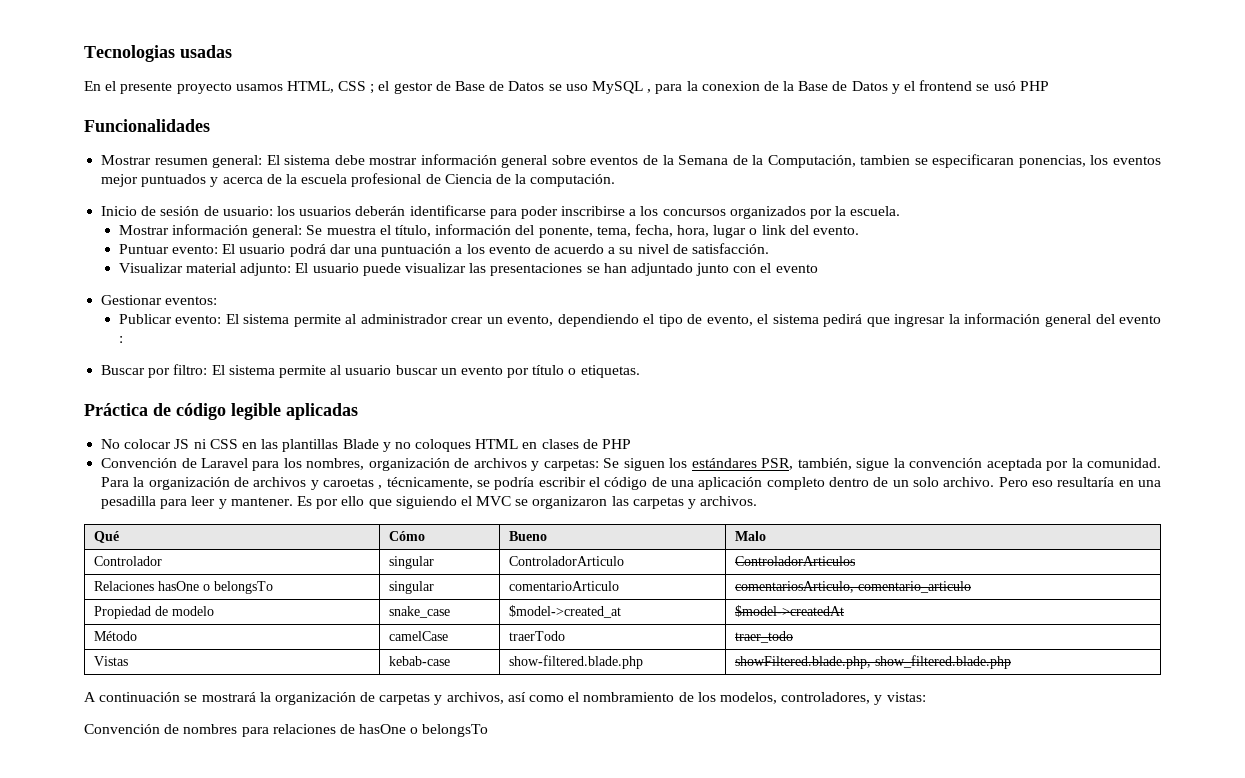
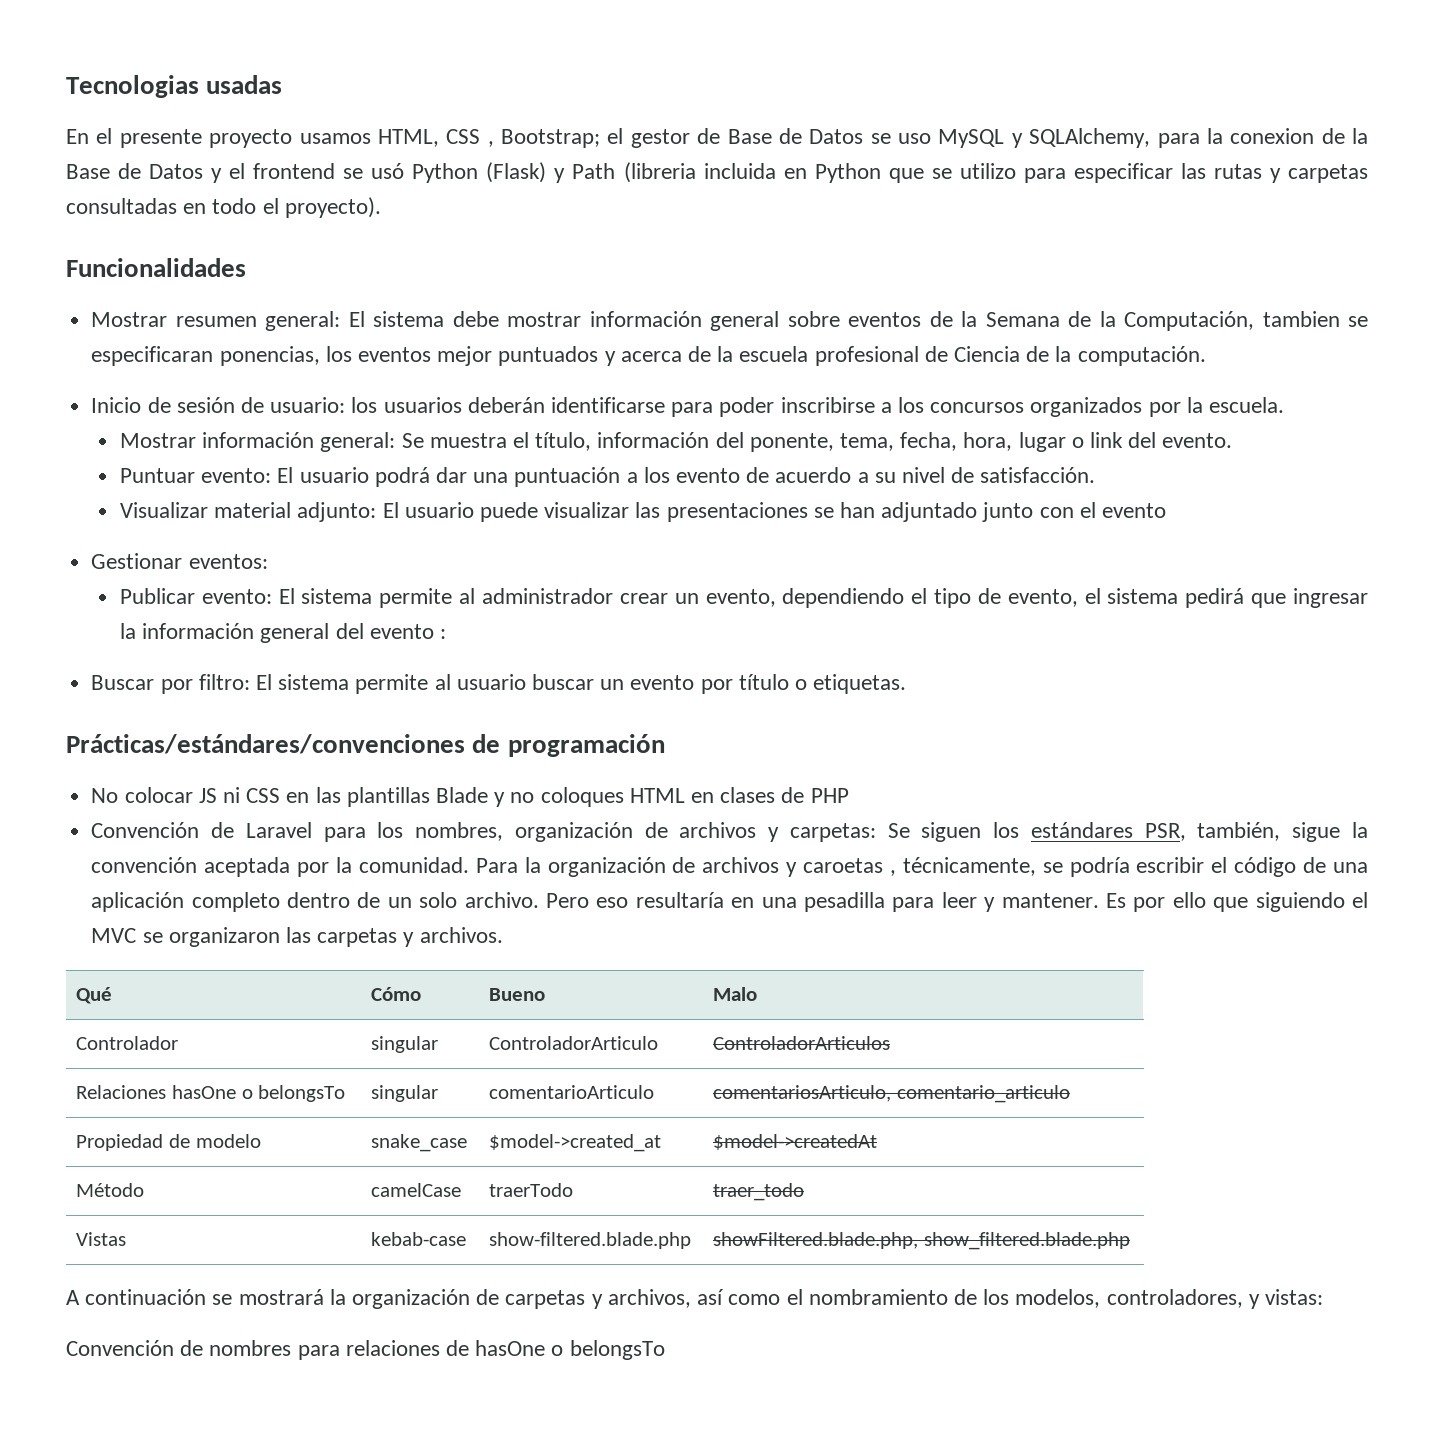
- En el presente proyecto usamos HTML, CSS ; el gestor de Base de Datos se uso MySQL , para la conexion de la Base de Datos y el frontend se usó PHP
+ En el presente proyecto usamos HTML, CSS , Bootstrap; el gestor de Base de Datos se uso MySQL y SQLAlchemy, para la conexion de la Base de Datos y el frontend se usó Python (Flask) y Path (libreria incluida en Python que se utilizo para especificar las rutas y carpetas consultadas en todo el proyecto).
- Práctica de código legible aplicadas
+ Prácticas/estándares/convenciones de programación

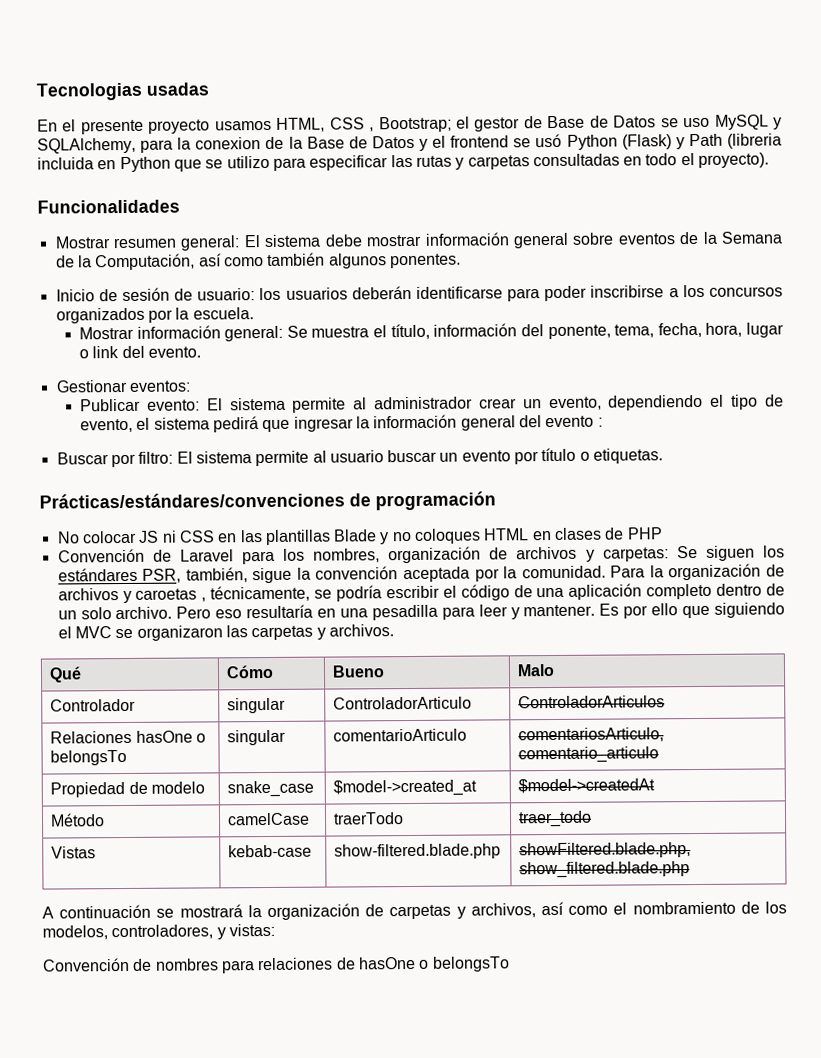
- Mostrar resumen general: El sistema debe mostrar información general sobre eventos de la Semana de la Computación, tambien se especificaran ponencias, los eventos mejor puntuados y acerca de la escuela profesional de Ciencia de la computación.
+ Mostrar resumen general: El sistema debe mostrar información general sobre eventos de la Semana de la Computación, así como también algunos ponentes.
- Puntuar evento: El usuario podrá dar una puntuación a los evento de acuerdo a su nivel de satisfacción.
- Visualizar material adjunto: El usuario puede visualizar las presentaciones se han adjuntado junto con el evento

